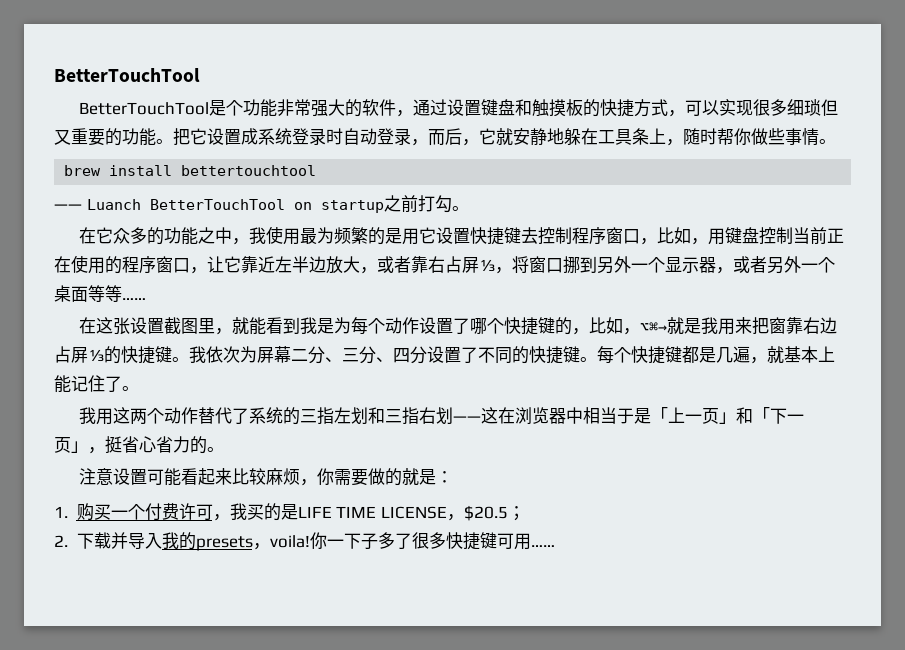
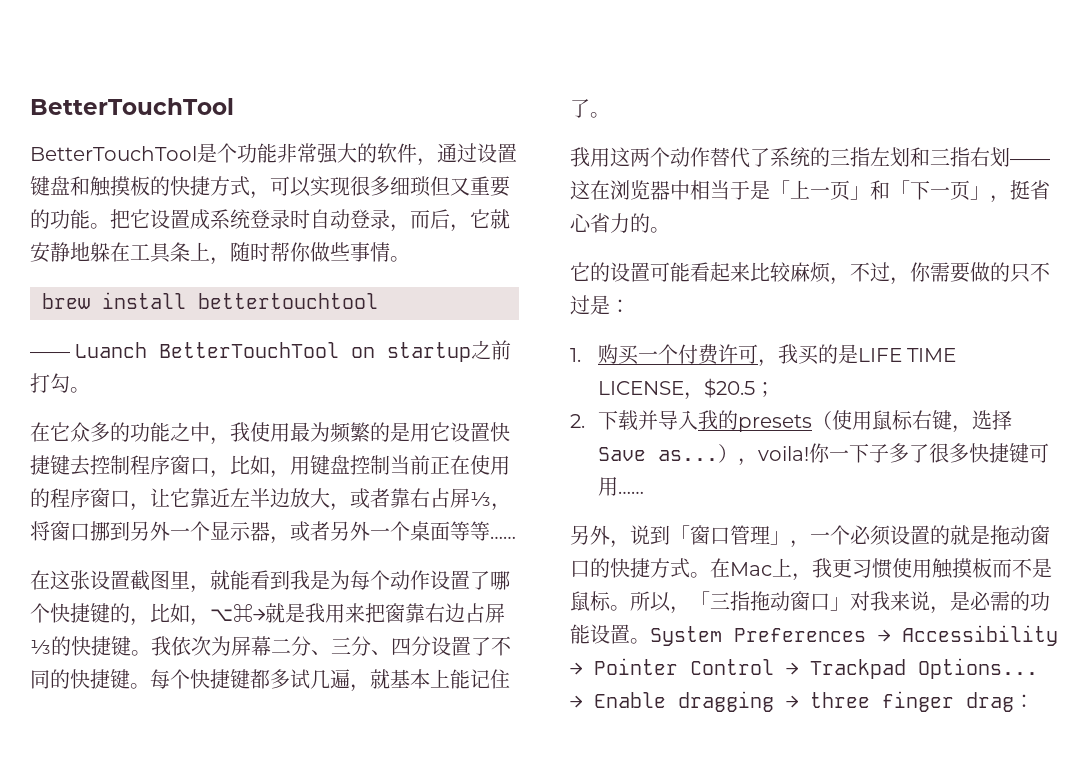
- 每个快捷键都是几遍，就基本上能记住了。
+ 每个快捷键都多试几遍，就基本上能记住了。
- 注意设置可能看起来比较麻烦，你需要做的就是：
+ 它的设置可能看起来比较麻烦，不过，你需要做的只不过是：
- 2.下载并导入我的presets，voila!
+ 2.下载并导入我的presets（使用鼠标右键，选择Save as...），voila!
+ 另外，说到「窗口管理」，一个必须设置的就是拖动窗口的快捷方式。在Mac上，我更习惯使用触摸板而不是鼠标。所以，「三指拖动窗口」对我来说，是必需的功能设置。System Preferences → Accessibility → Pointer Control → Trackpad Options... → Enable dragging → three finger drag：

